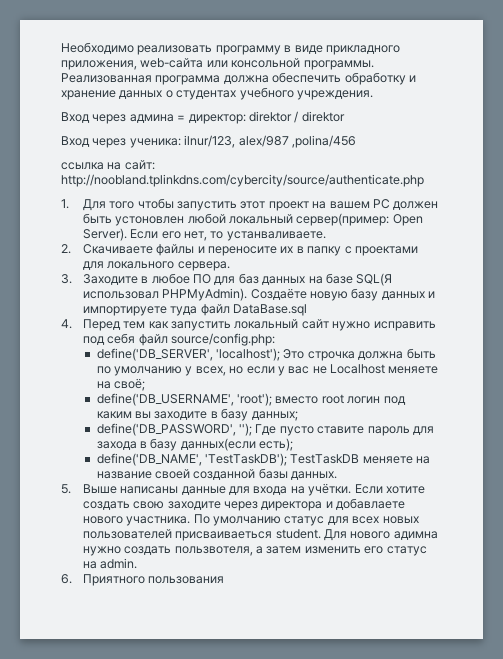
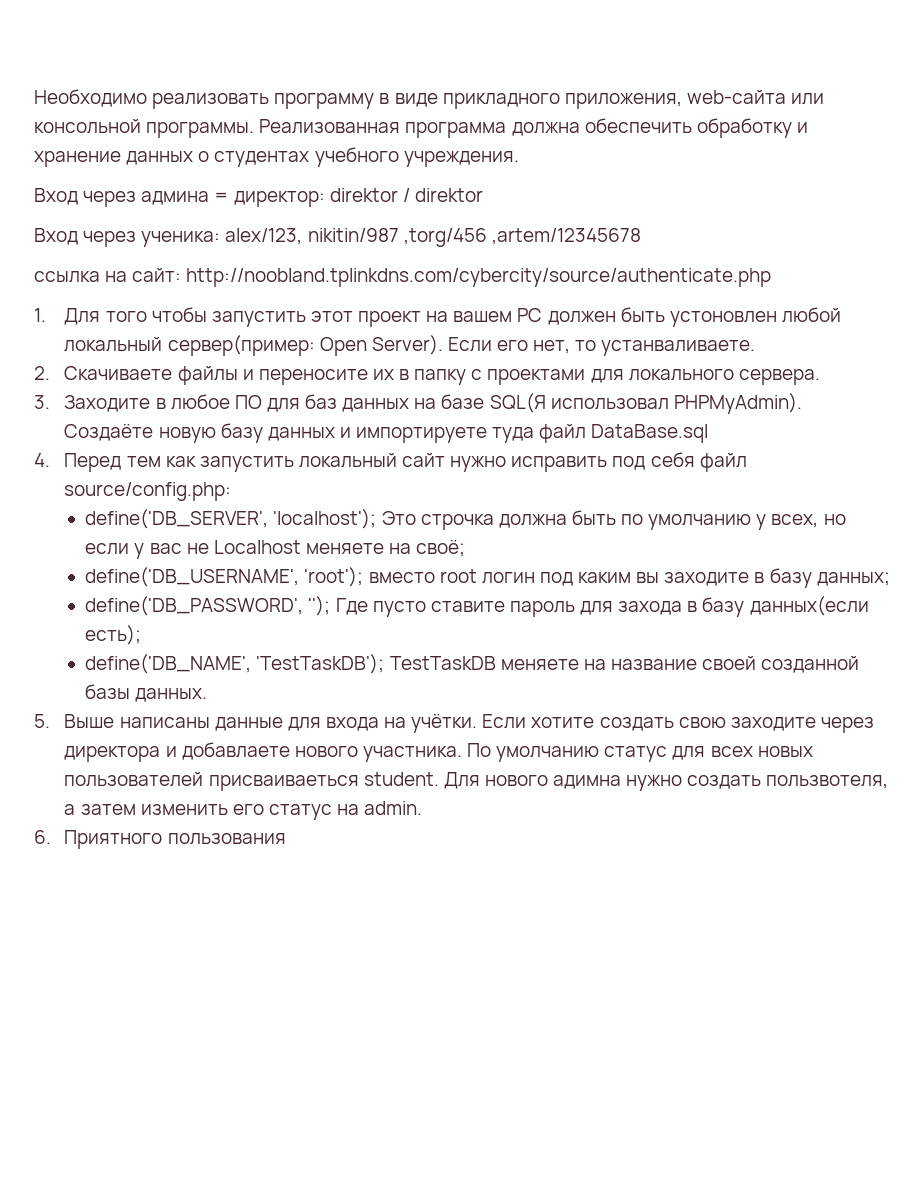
- Вход через ученика: ilnur/123, alex/987 ,polina/456
+ Вход через ученика: alex/123, nikitin/987 ,torg/456 ,artem/12345678

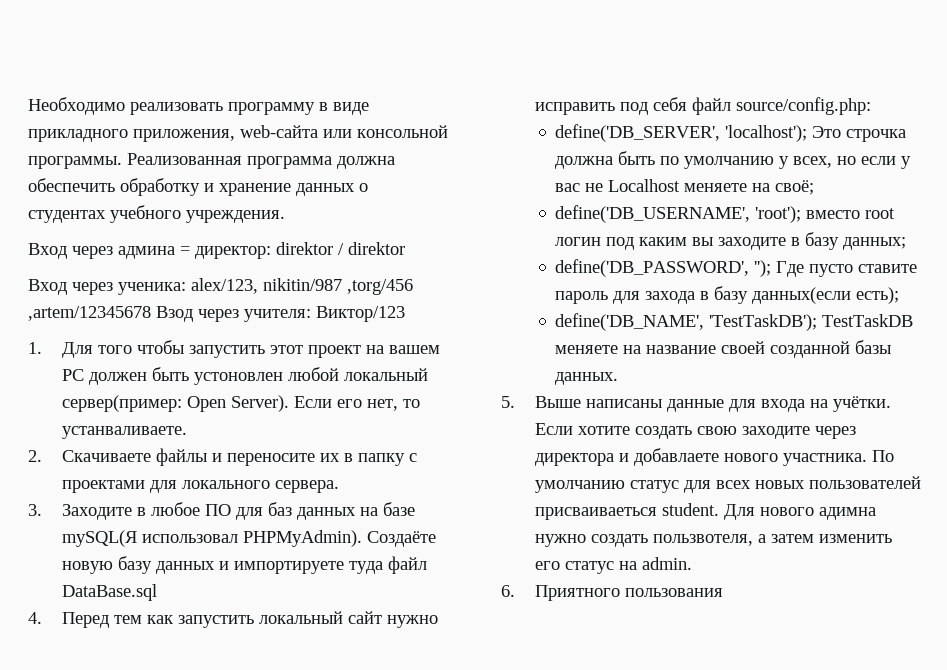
- Вход через ученика: alex/123, nikitin/987 ,torg/456 ,artem/12345678
- ссылка на сайт: http://noobland.tplinkdns.com/cybercity/source/authenticate.php
+ Вход через ученика: alex/123, nikitin/987 ,torg/456 ,artem/12345678 Взод через учителя: Виктор/123
- 3. Заходите в любое ПО для баз данных на базе SQL(Я использовал PHPMyAdmin).
+ 3. Заходите в любое ПО для баз данных на базе mySQL(Я использовал PHPMyAdmin).

